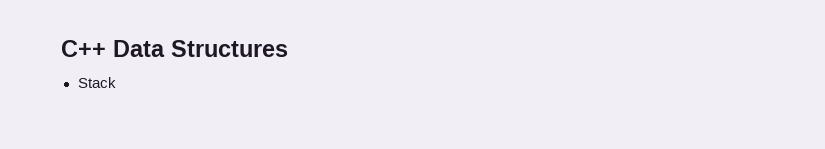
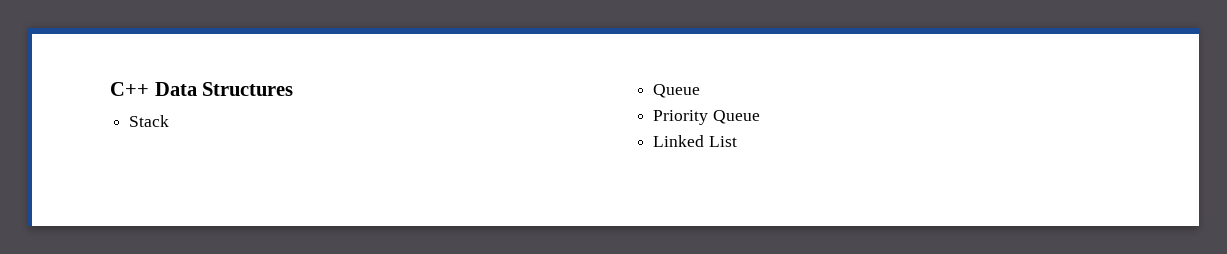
  Stack
+ Queue
+ Priority Queue
+ Linked List

